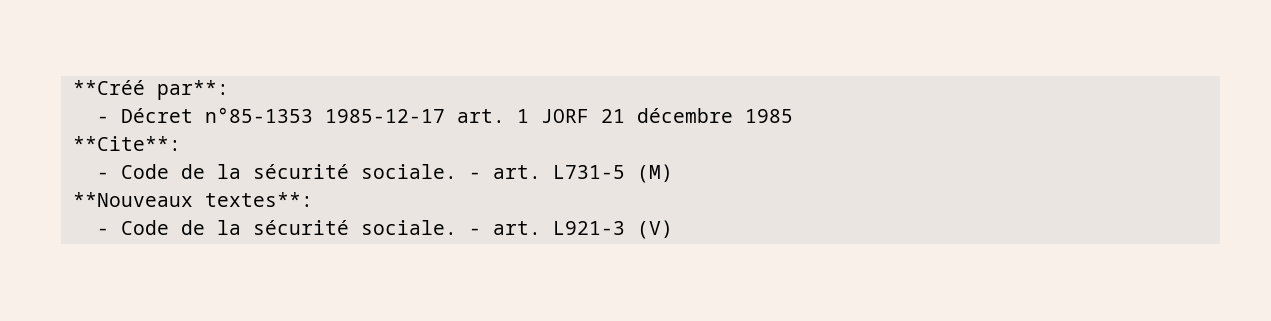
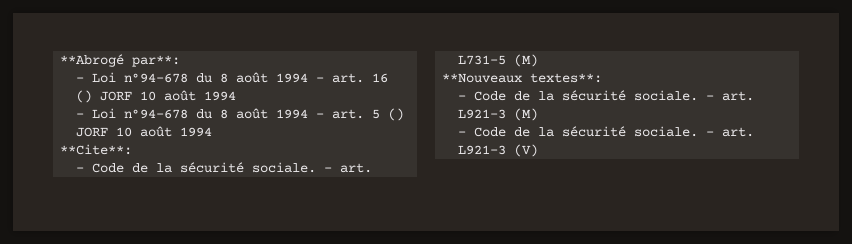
- **Créé par**:
+ **Abrogé par**:
- - Décret n°85-1353 1985-12-17 art. 1 JORF 21 décembre 1985
+ - Loi n°94-678 du 8 août 1994 - art. 16 () JORF 10 août 1994
+ - Loi n°94-678 du 8 août 1994 - art. 5 () JORF 10 août 1994
+ - Code de la sécurité sociale. - art. L921-3 (M)

